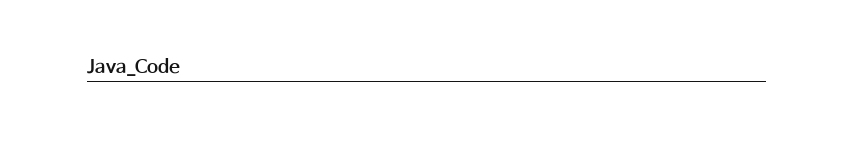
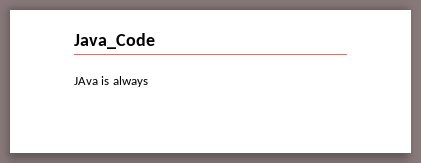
+ JAva is always

